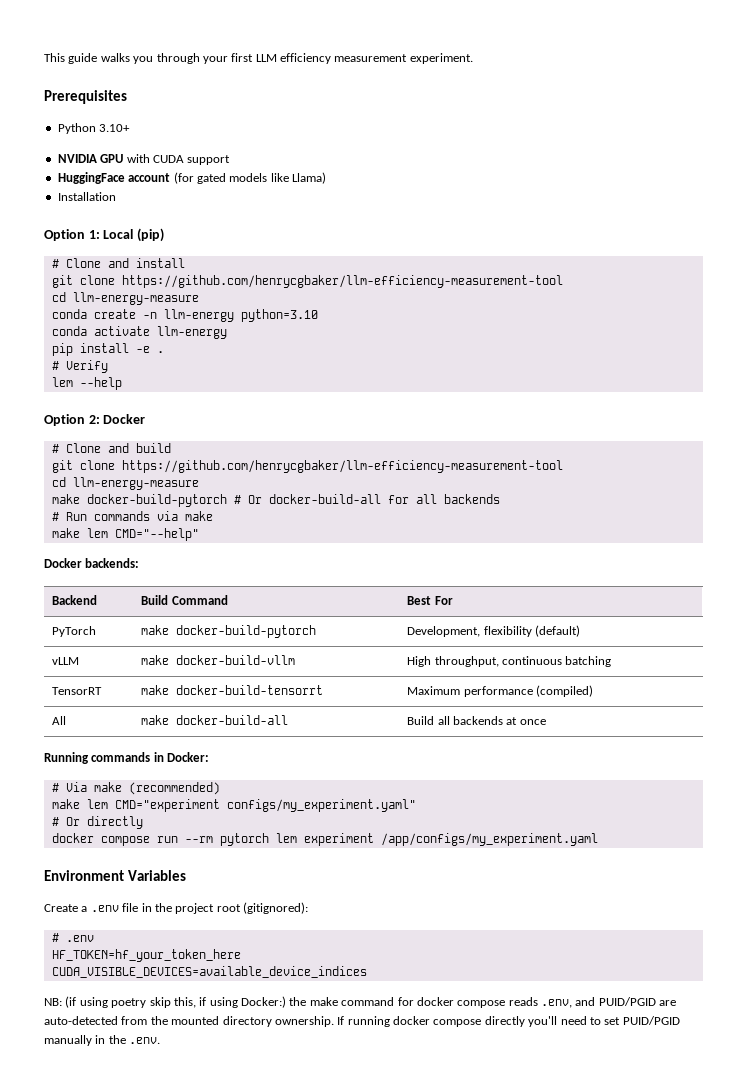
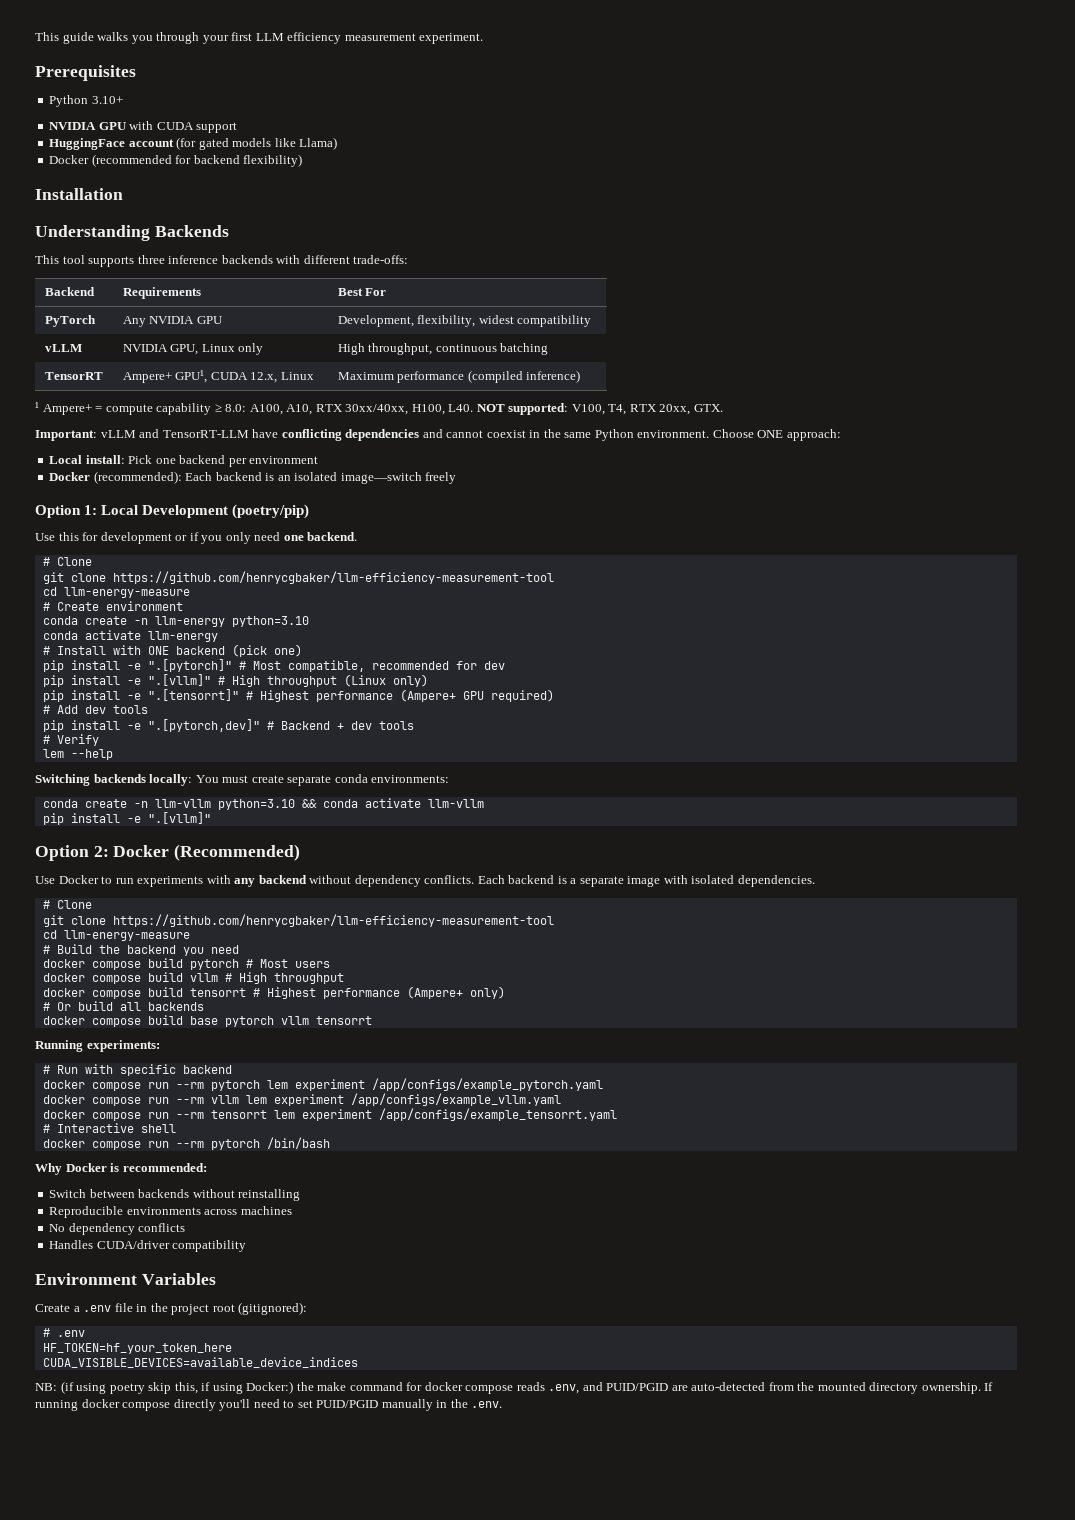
+ Docker (recommended for backend flexibility)
  Installation
- Option 1: Local (pip)
- # Clone and install
+ Understanding Backends
+ This tool supports three inference backends with different trade-offs:
+ Backend | Requirements | Best For
+ PyTorch | Any NVIDIA GPU | Development, flexibility, widest compatibility
+ vLLM | NVIDIA GPU, Linux only | High throughput, continuous batching
+ TensorRT | Ampere+ GPU¹, CUDA 12.x, Linux | Maximum performance (compiled inference)
+ ¹ Ampere+ = compute capability ≥ 8.0: A100, A10, RTX 30xx/40xx, H100, L40. NOT supported: V100, T4, RTX 20xx, GTX.
+ Important: vLLM and TensorRT-LLM have conflicting dependencies and cannot coexist in the same Python environment. Choose ONE approach:
+ Local install: Pick one backend per environment
+ Docker (recommended): Each backend is an isolated image—switch freely
+ Option 1: Local Development (poetry/pip)
+ Use this for development or if you only need one backend.
+ # Clone
  git clone https://github.com/henrycgbaker/llm-efficiency-measurement-tool
  cd llm-energy-measure
+ # Create environment
- pip install -e .
+ # Install with ONE backend (pick one)
+ pip install -e ".[pytorch]" # Most compatible, recommended for dev
+ pip install -e ".[vllm]" # High throughput (Linux only)
+ pip install -e ".[tensorrt]" # Highest performance (Ampere+ GPU required)
+ # Add dev tools
+ pip install -e ".[pytorch,dev]" # Backend + dev tools
  # Verify
  lem --help
- Option 2: Docker
- # Clone and build
+ Switching backends locally: You must create separate conda environments:
+ conda create -n llm-vllm python=3.10 && conda activate llm-vllm
+ pip install -e ".[vllm]"
+ Option 2: Docker (Recommended)
+ Use Docker to run experiments with any backend without dependency conflicts. Each backend is a separate image with isolated dependencies.
+ # Clone
  git clone https://github.com/henrycgbaker/llm-efficiency-measurement-tool
  cd llm-energy-measure
- make docker-build-pytorch # Or docker-build-all for all backends
- # Run commands via make
- make lem CMD="--help"
- Docker backends:
- Backend | Build Command | Best For
- PyTorch | make docker-build-pytorch | Development, flexibility (default)
- vLLM | make docker-build-vllm | High throughput, continuous batching
- TensorRT | make docker-build-tensorrt | Maximum performance (compiled)
- All | make docker-build-all | Build all backends at once
- Running commands in Docker:
- # Via make (recommended)
- make lem CMD="experiment configs/my_experiment.yaml"
- # Or directly
+ # Build the backend you need
+ docker compose build pytorch # Most users
+ docker compose build vllm # High throughput
+ docker compose build tensorrt # Highest performance (Ampere+ only)
+ # Or build all backends
+ docker compose build base pytorch vllm tensorrt
+ Running experiments:
+ # Run with specific backend
- docker compose run --rm pytorch lem experiment /app/configs/my_experiment.yaml
+ docker compose run --rm pytorch lem experiment /app/configs/example_pytorch.yaml
+ docker compose run --rm vllm lem experiment /app/configs/example_vllm.yaml
+ docker compose run --rm tensorrt lem experiment /app/configs/example_tensorrt.yaml
+ # Interactive shell
+ docker compose run --rm pytorch /bin/bash
+ Why Docker is recommended:
+ Switch between backends without reinstalling
+ Reproducible environments across machines
+ No dependency conflicts
+ Handles CUDA/driver compatibility

